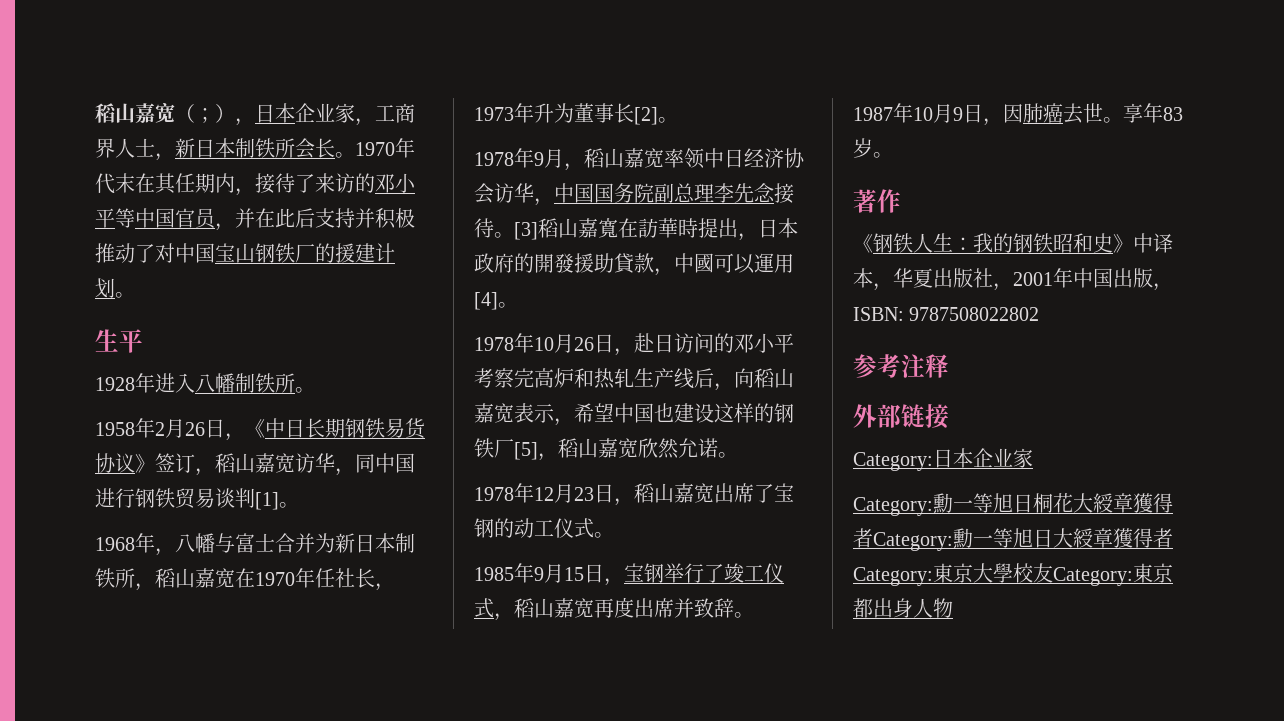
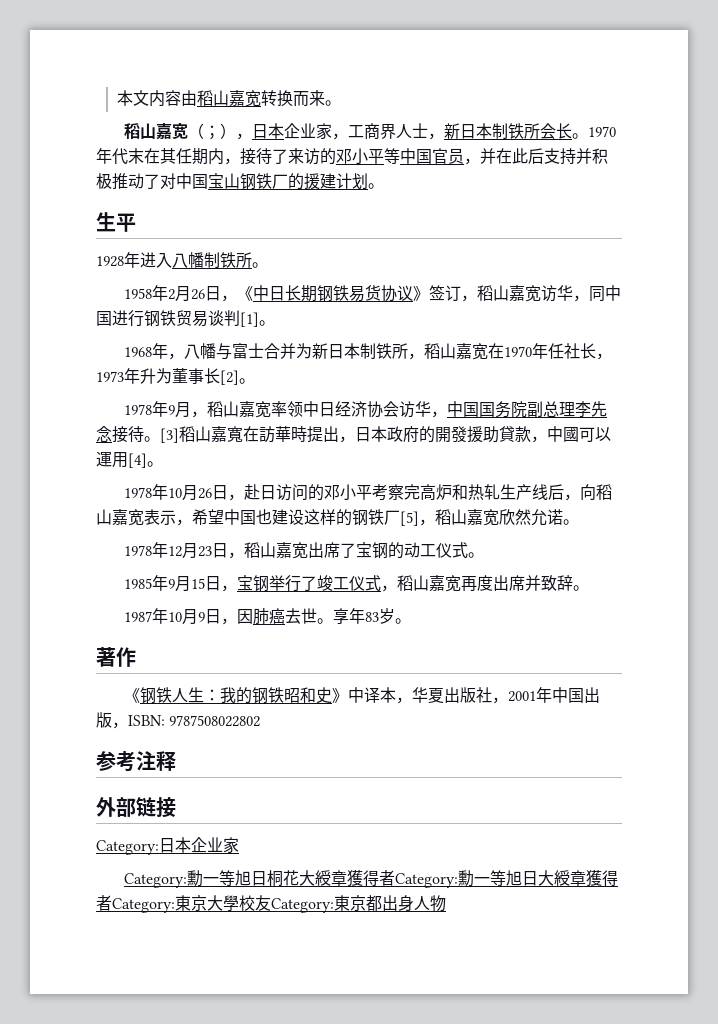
+ 本文内容由稻山嘉宽转换而来。

